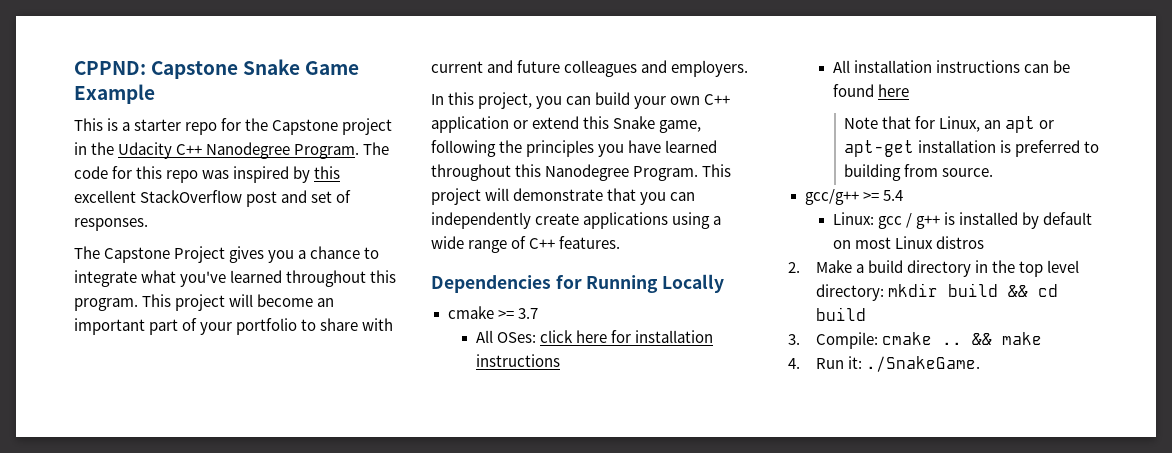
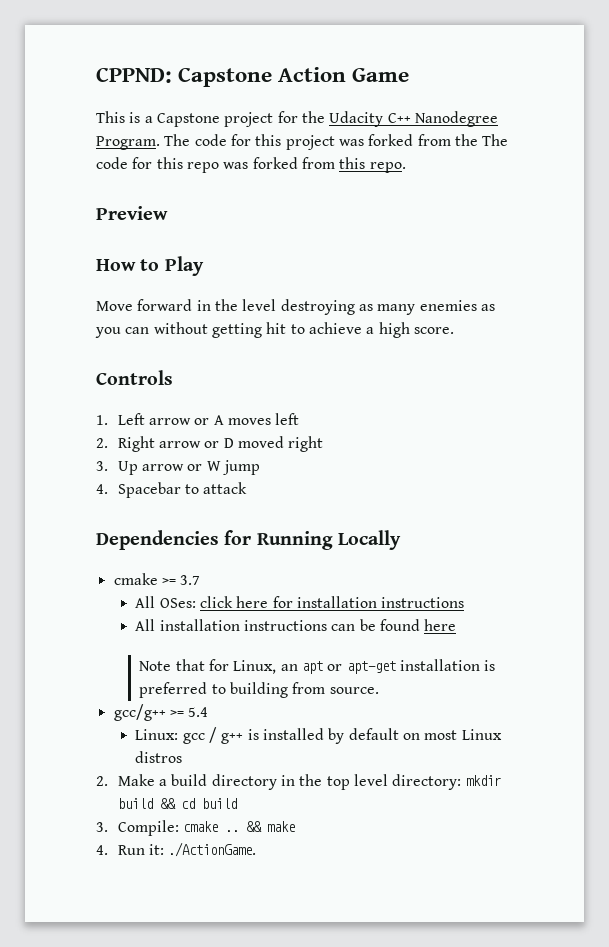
- CPPND: Capstone Snake Game Example
+ CPPND: Capstone Action Game
- This is a starter repo for the Capstone project in the Udacity C++ Nanodegree Program.
+ This is a Capstone project for the Udacity C++ Nanodegree Program.
- The code for this repo was inspired by this excellent StackOverflow post and set of responses.
- The Capstone Project gives you a chance to integrate what you've learned throughout this program. This project will become an important part of your portfolio to share with current and future colleagues and employers.
- In this project, you can build your own C++ application or extend this Snake game, following the principles you have learned throughout this Nanodegree Program. This project will demonstrate that you can independently create applications using a wide range of C++ features.
+ The code for this project was forked from the The code for this repo was forked from this repo.
+ Preview
+ How to Play
+ Move forward in the level destroying as many enemies as you can without getting hit to achieve a high score.
+ Controls
+ 1. Left arrow or A moves left
+ 2. Right arrow or D moved right
+ 3. Up arrow or W jump
+ 4. Spacebar to attack
- 4. Run it: ./SnakeGame.
+ 4. Run it: ./ActionGame.

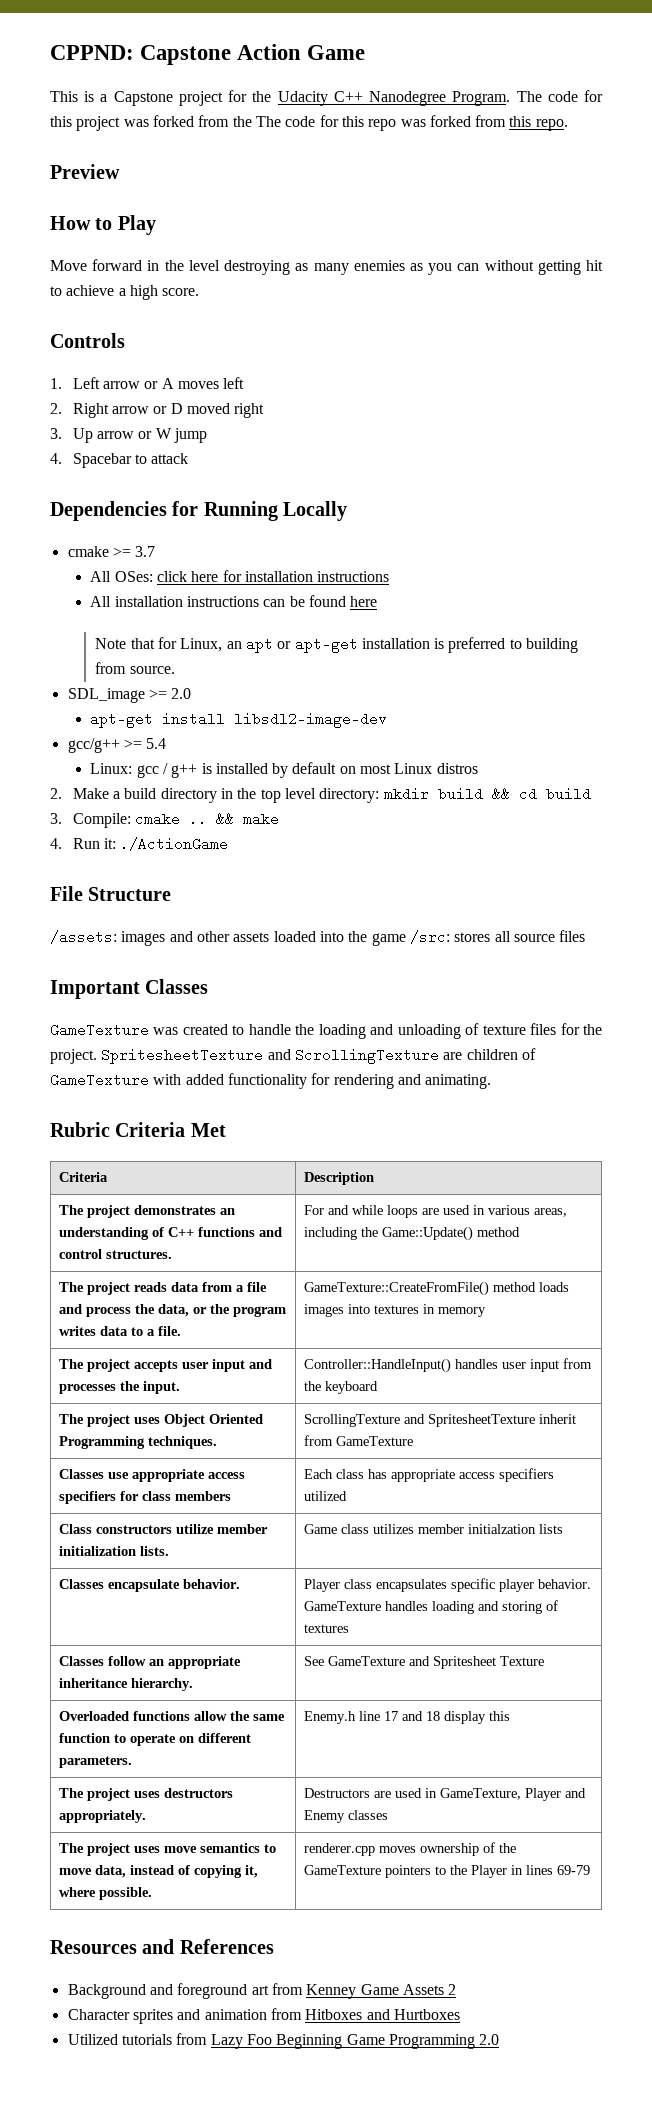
+ SDL_image >= 2.0
+ apt-get install libsdl2-image-dev
- 4. Run it: ./ActionGame.
+ 4. Run it: ./ActionGame
+ File Structure
+ /assets: images and other assets loaded into the game /src: stores all source files
+ Important Classes
+ GameTexture was created to handle the loading and unloading of texture files for the project. SpritesheetTexture and ScrollingTexture are children of GameTexture with added functionality for rendering and animating.
+ Rubric Criteria Met
+ Criteria | Description
+ The project demonstrates an understanding of C++ functions and control structures. | For and while loops are used in various areas, including the Game::Update() method
+ The project reads data from a file and process the data, or the program writes data to a file. | GameTexture::CreateFromFile() method loads images into textures in memory
+ The project accepts user input and processes the input. | Controller::HandleInput() handles user input from the keyboard
+ The project uses Object Oriented Programming techniques. | ScrollingTexture and SpritesheetTexture inherit from GameTexture
+ Classes use appropriate access specifiers for class members | Each class has appropriate access specifiers utilized
+ Class constructors utilize member initialization lists. | Game class utilizes member initialzation lists
+ Classes encapsulate behavior. | Player class encapsulates specific player behavior. GameTexture handles loading and storing of textures
+ Classes follow an appropriate inheritance hierarchy. | See GameTexture and Spritesheet Texture
+ Overloaded functions allow the same function to operate on different parameters. | Enemy.h line 17 and 18 display this
+ The project uses destructors appropriately. | Destructors are used in GameTexture, Player and Enemy classes
+ The project uses move semantics to move data, instead of copying it, where possible. | renderer.cpp moves ownership of the GameTexture pointers to the Player in lines 69-79
+ Resources and References
+ Background and foreground art from Kenney Game Assets 2
+ Character sprites and animation from Hitboxes and Hurtboxes
+ Utilized tutorials from Lazy Foo Beginning Game Programming 2.0

